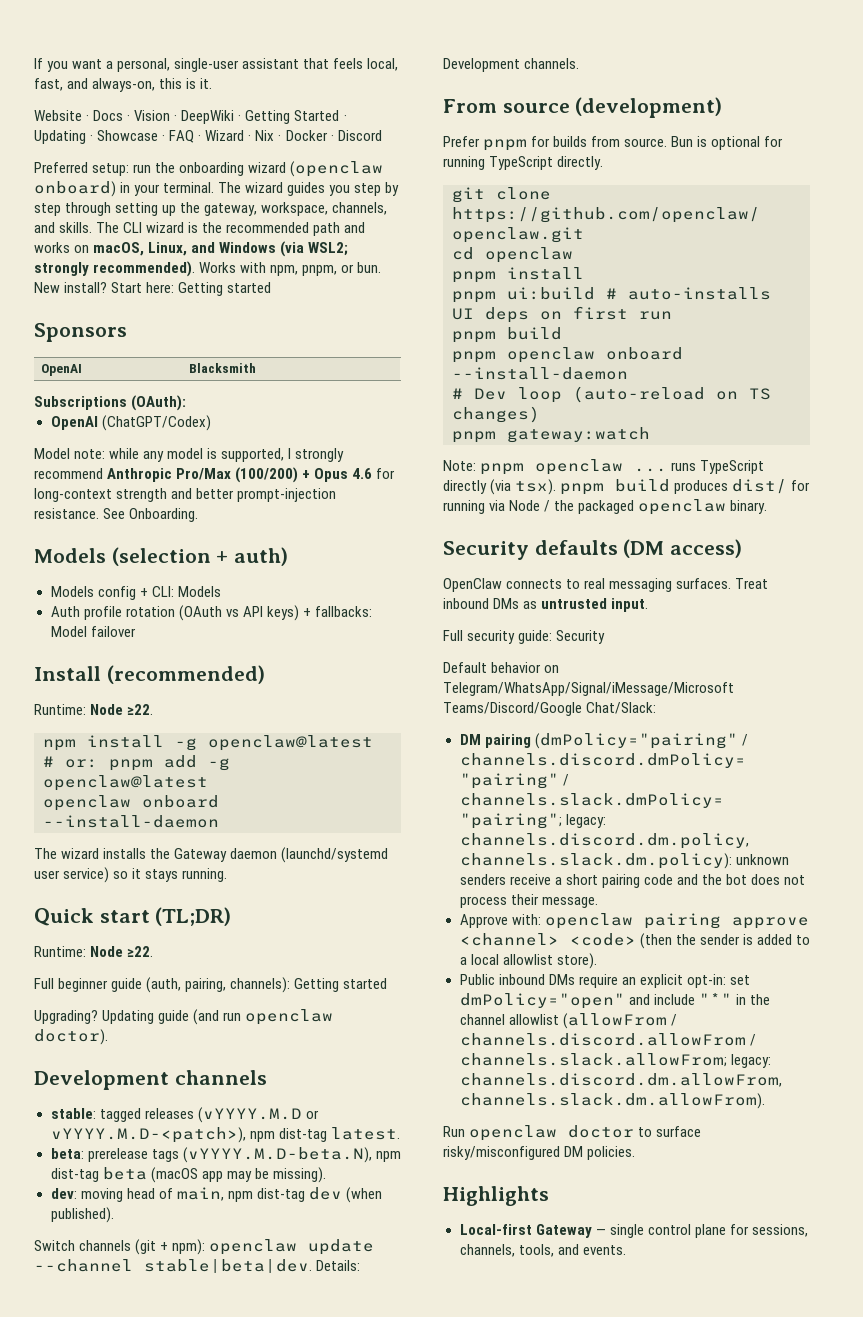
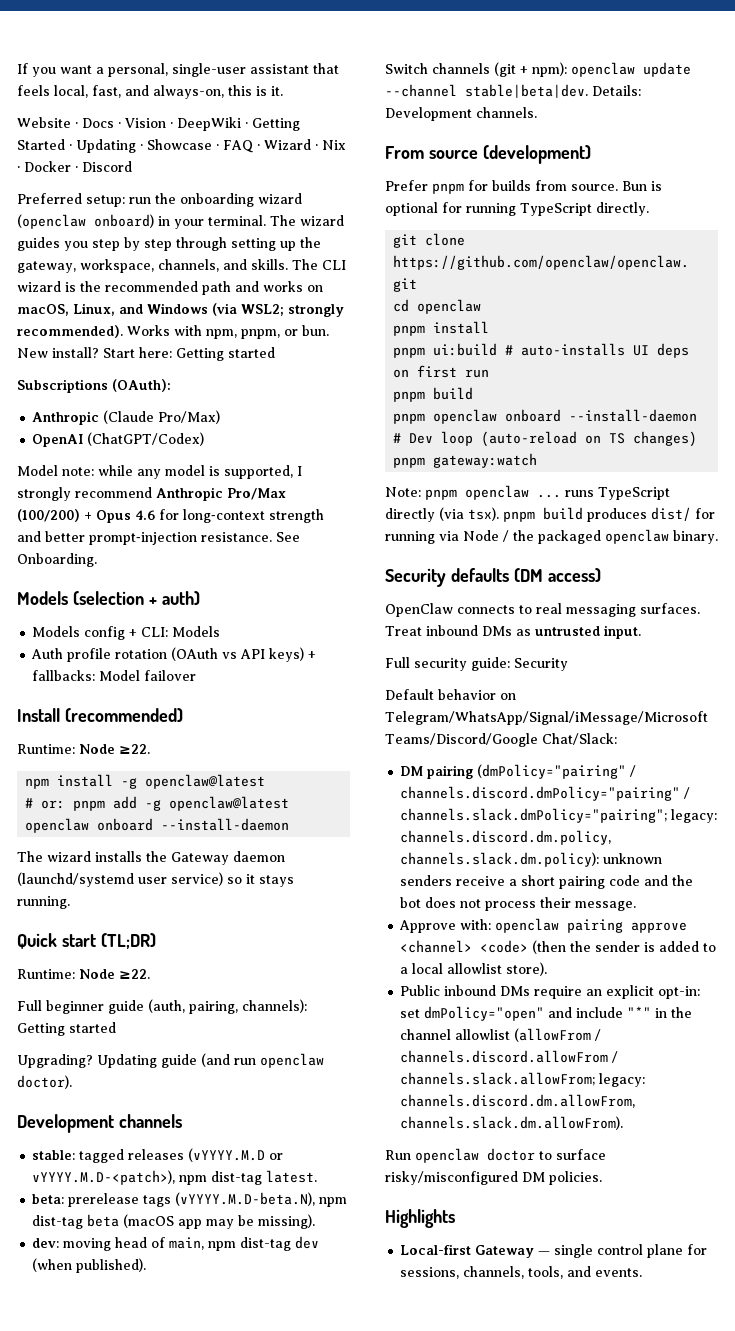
- Sponsors
- OpenAI | Blacksmith
+ Anthropic (Claude Pro/Max)

